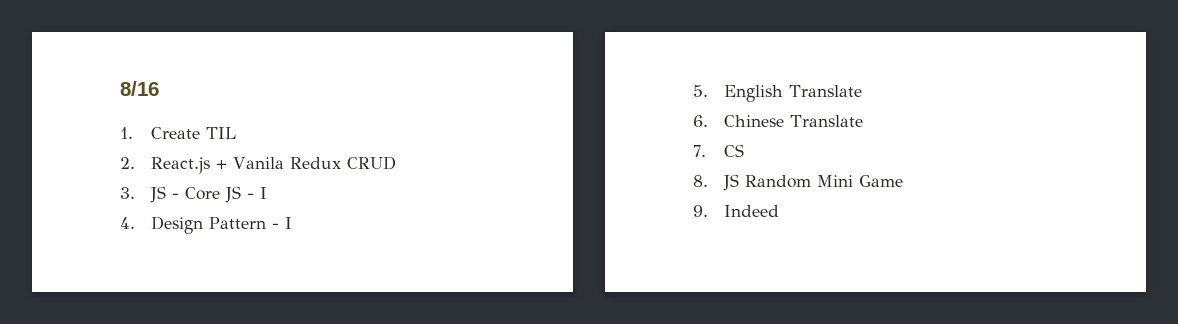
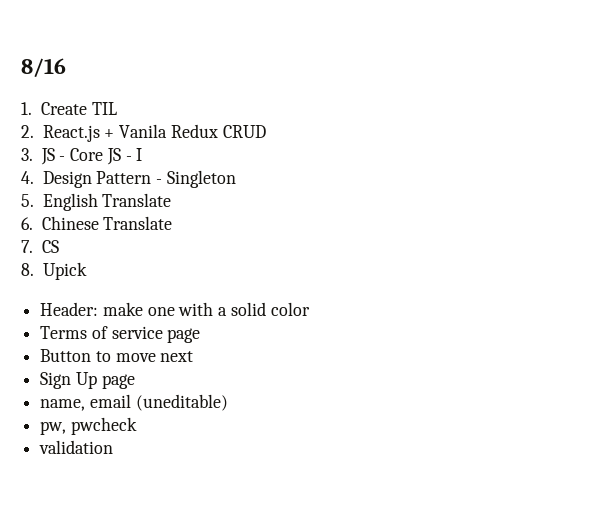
- 4. Design Pattern - I
+ 4. Design Pattern - Singleton
- 8. JS Random Mini Game
- 9. Indeed
+ 8. Upick
+ Header: make one with a solid color
+ Terms of service page
+ Button to move next
+ Sign Up page
+ name, email (uneditable)
+ pw, pwcheck
+ validation

